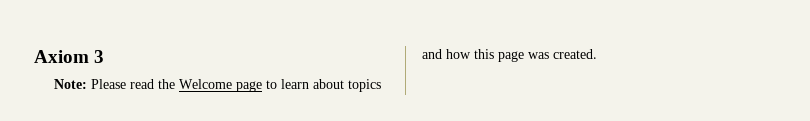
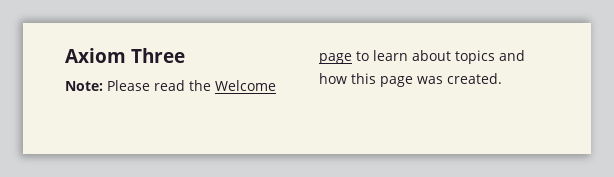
- Axiom 3
+ Axiom Three

